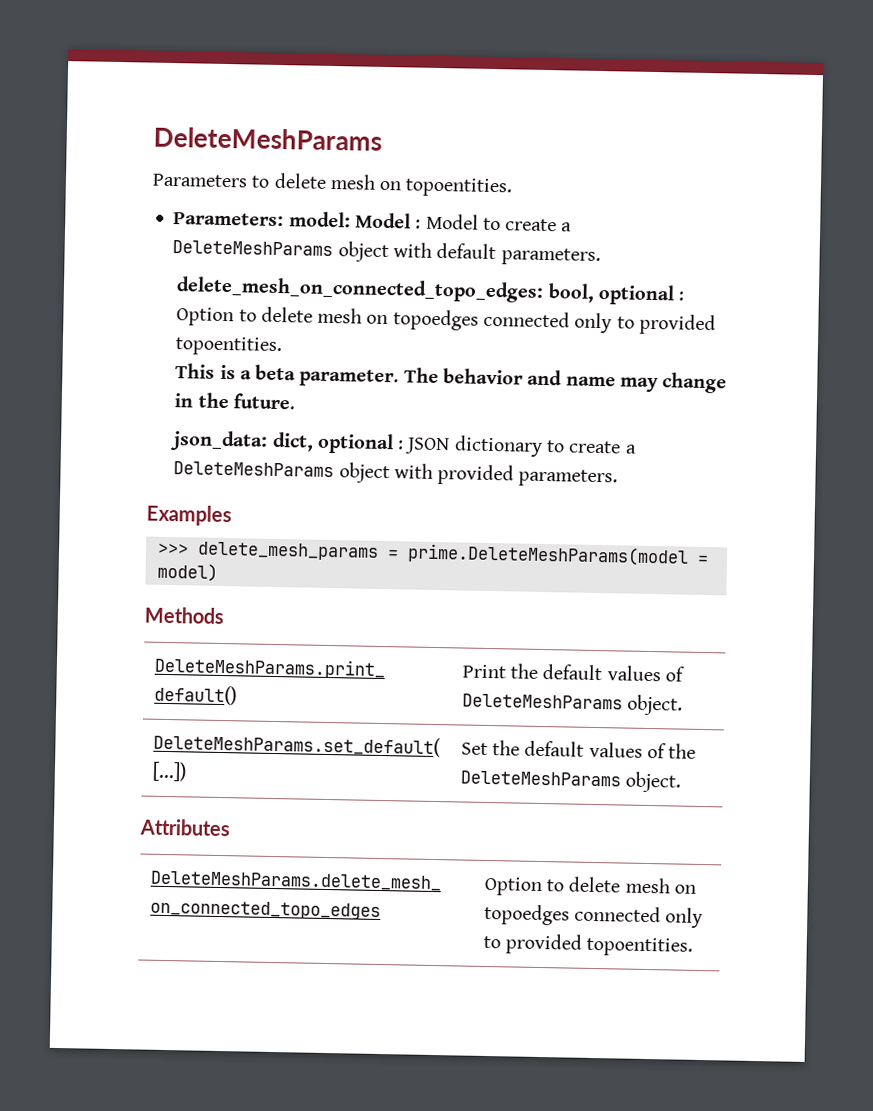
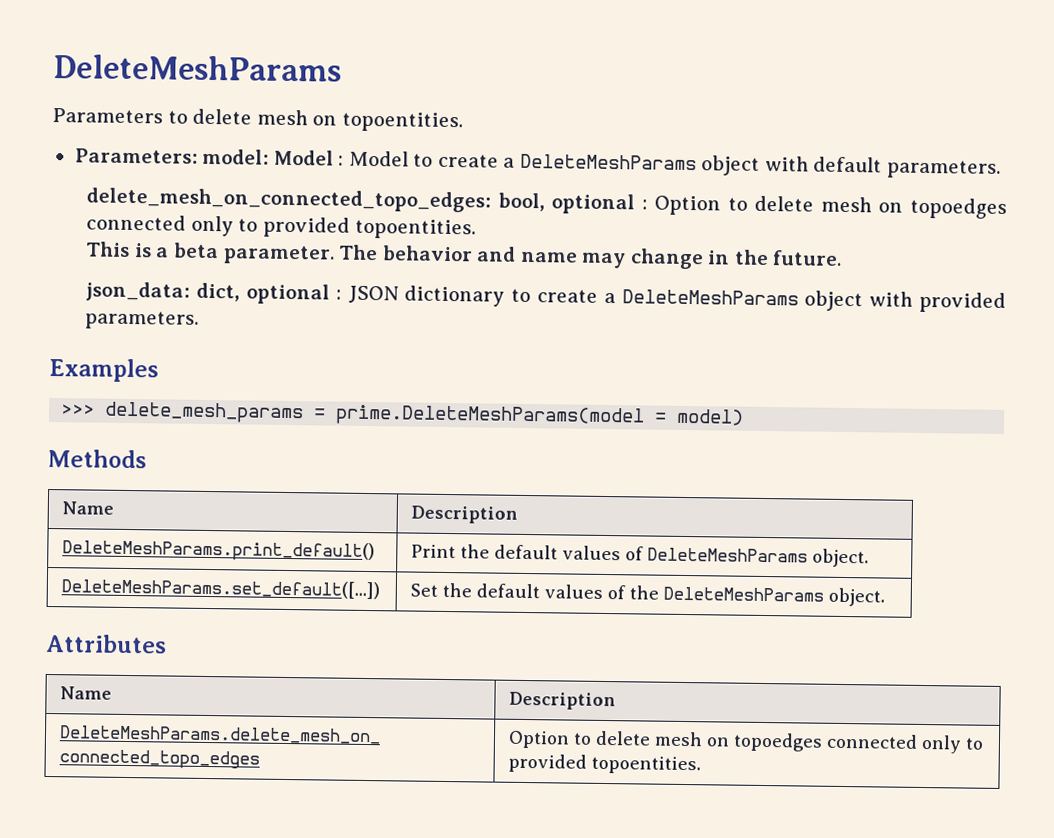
  Methods
+ Name | Description
  Attributes
+ Name | Description

